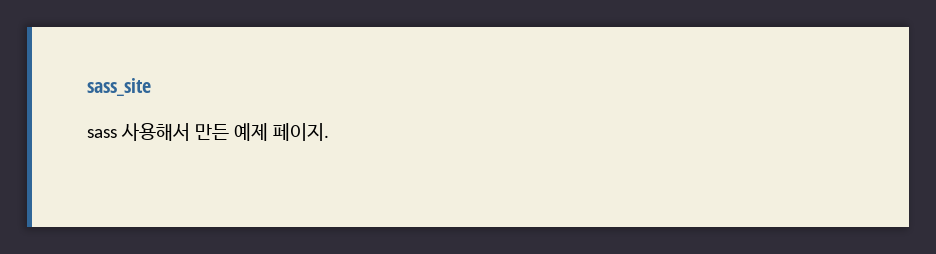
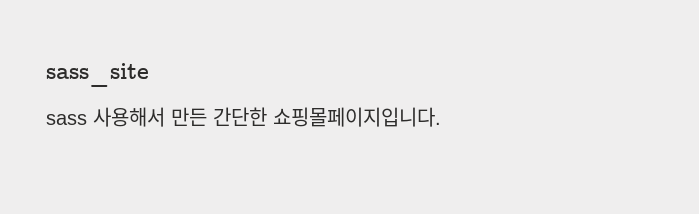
- sass 사용해서 만든 예제 페이지.
+ sass 사용해서 만든 간단한 쇼핑몰페이지입니다.

